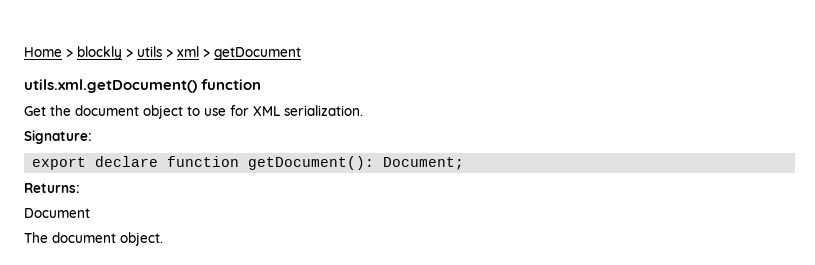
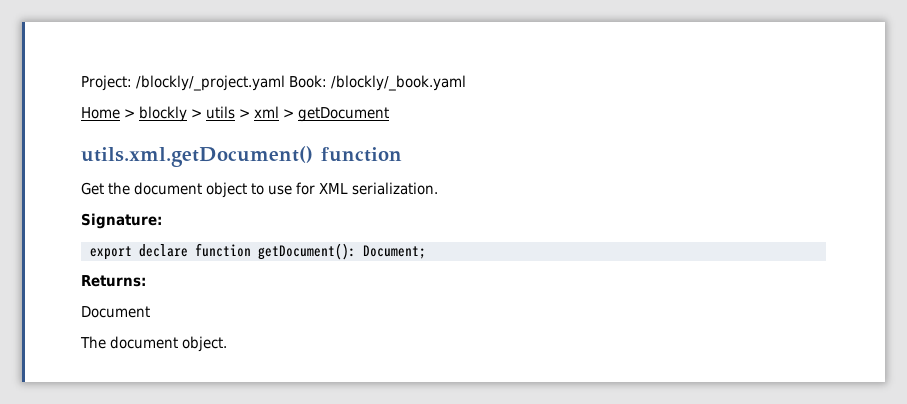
+ Project: /blockly/_project.yaml Book: /blockly/_book.yaml

